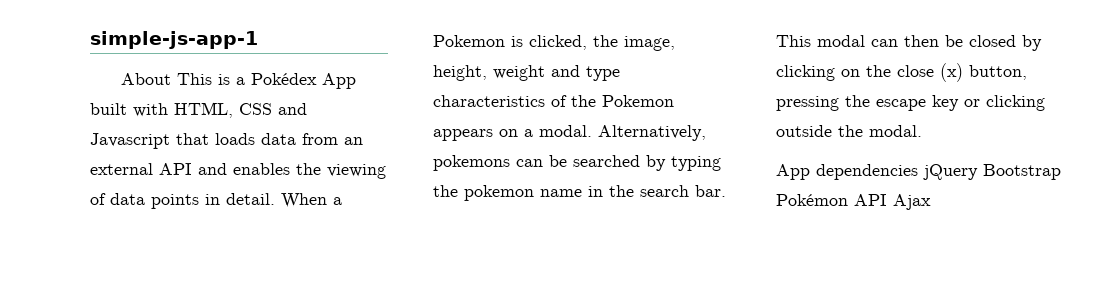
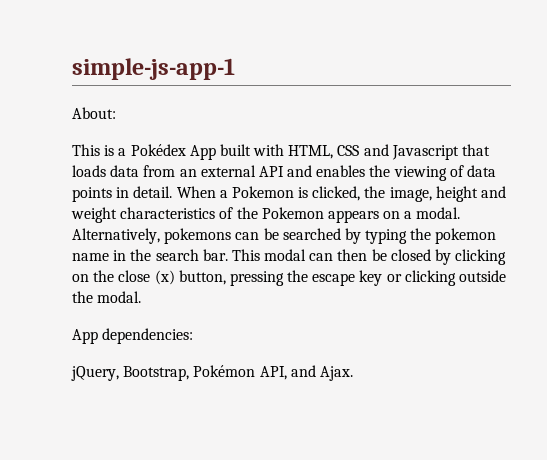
- About This is a Pokédex App built with HTML, CSS and Javascript that loads data from an external API and enables the viewing of data points in detail.
+ About:
+ This is a Pokédex App built with HTML, CSS and Javascript that loads data from an external API and enables the viewing of data points in detail.
- When a Pokemon is clicked, the image, height, weight and type characteristics of the Pokemon appears on a modal.
+ When a Pokemon is clicked, the image, height and weight characteristics of the Pokemon appears on a modal.
- App dependencies jQuery Bootstrap Pokémon API Ajax
+ App dependencies:
+ jQuery, Bootstrap, Pokémon API, and Ajax.

